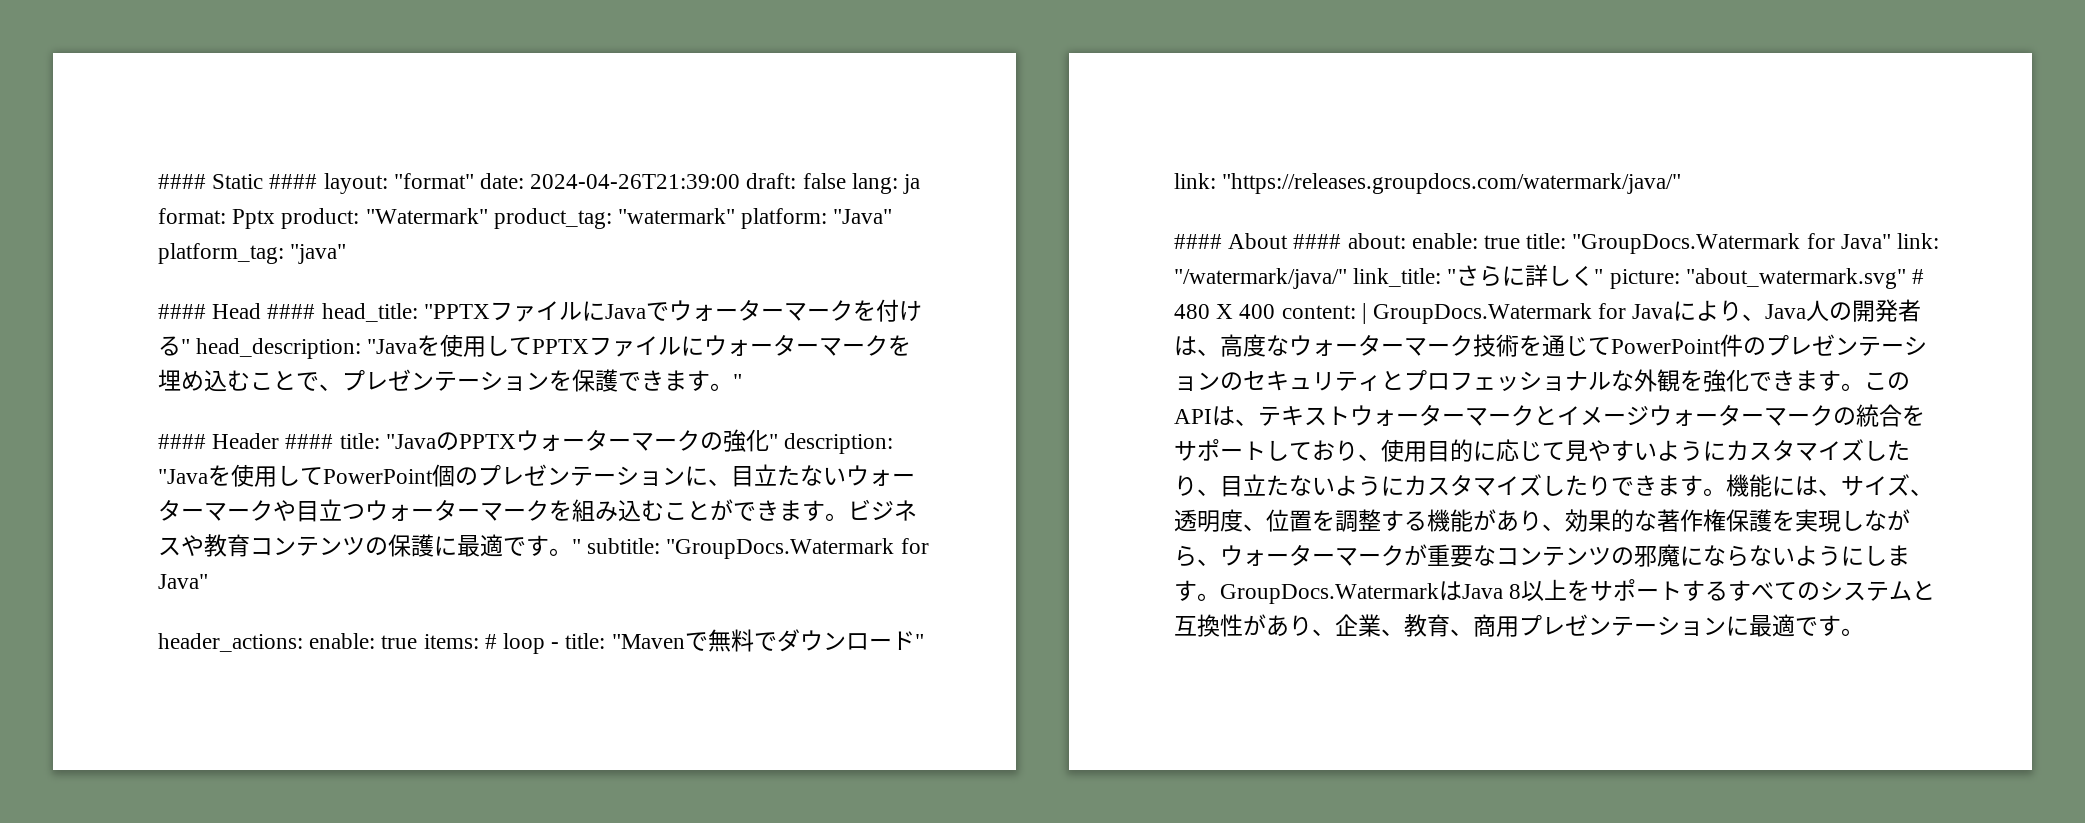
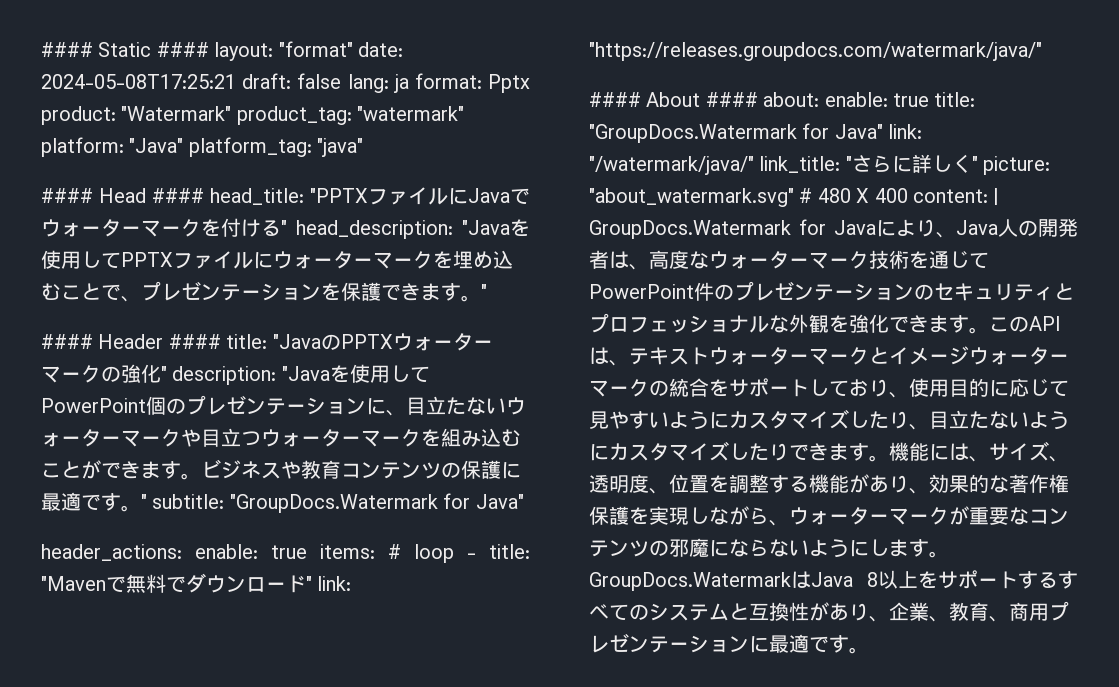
- #### Static #### layout: "format" date: 2024-04-26T21:39:00 draft: false lang: ja format: Pptx product: "Watermark" product_tag: "watermark" platform: "Java" platform_tag: "java"
+ #### Static #### layout: "format" date: 2024-05-08T17:25:21 draft: false lang: ja format: Pptx product: "Watermark" product_tag: "watermark" platform: "Java" platform_tag: "java"

